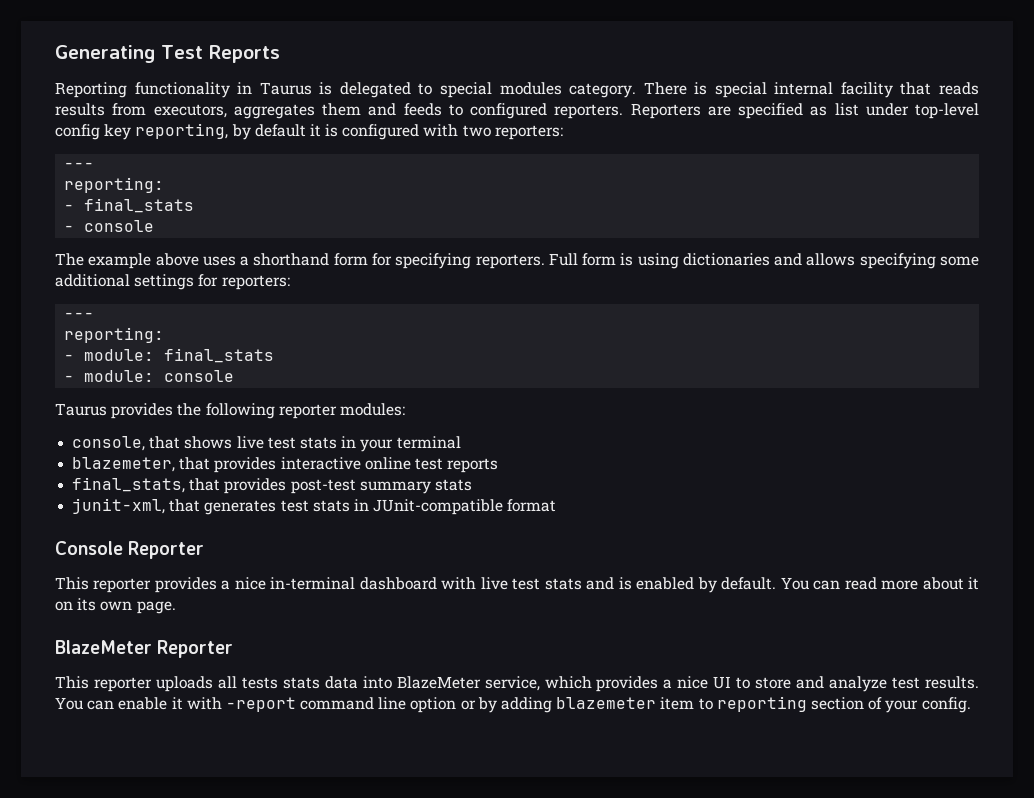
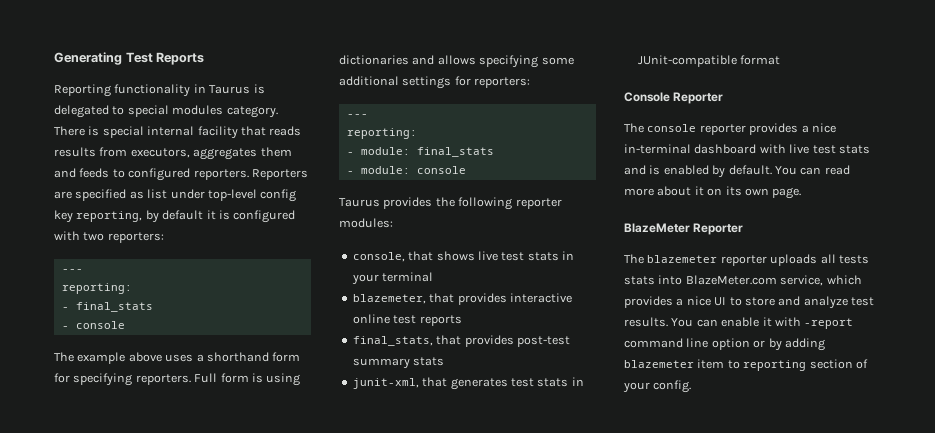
- This reporter provides a nice in-terminal dashboard with live test stats and is enabled by default.
+ The console reporter provides a nice in-terminal dashboard with live test stats and is enabled by default.
- This reporter uploads all tests stats data into BlazeMeter service, which provides a nice UI to store and analyze test results.
+ The blazemeter reporter uploads all tests stats into BlazeMeter.com service, which provides a nice UI to store and analyze test results.

